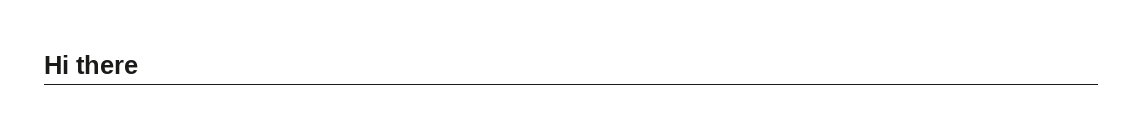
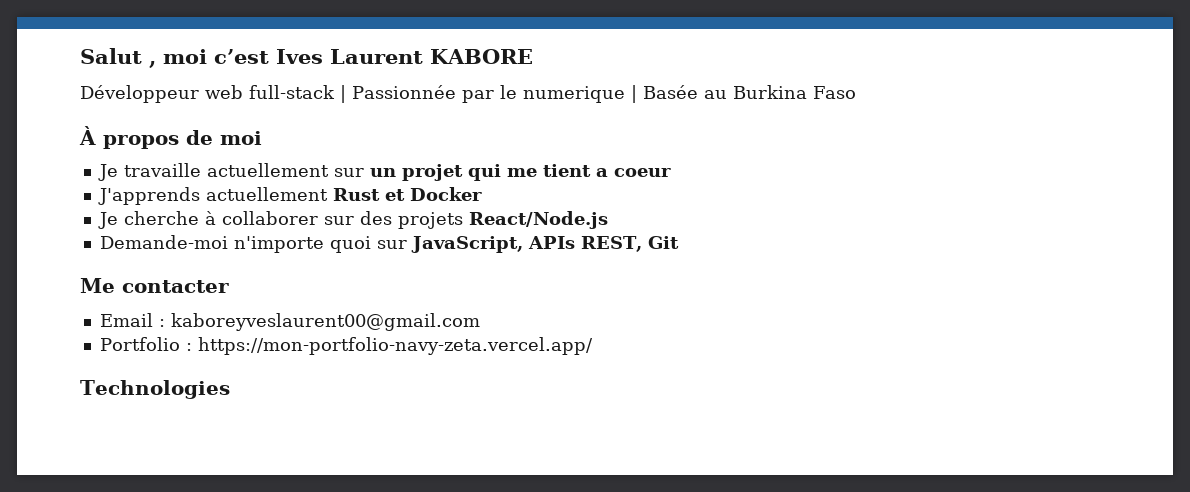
- Hi there
+ Salut , moi c’est Ives Laurent KABORE
+ Développeur web full-stack | Passionnée par le numerique | Basée au Burkina Faso
+ À propos de moi
+ Je travaille actuellement sur un projet qui me tient a coeur
+ J'apprends actuellement Rust et Docker
+ Je cherche à collaborer sur des projets React/Node.js
+ Demande-moi n'importe quoi sur JavaScript, APIs REST, Git
+ Me contacter
+ Email : kaboreyveslaurent00@gmail.com
+ Portfolio : https://mon-portfolio-navy-zeta.vercel.app/
+ Technologies

